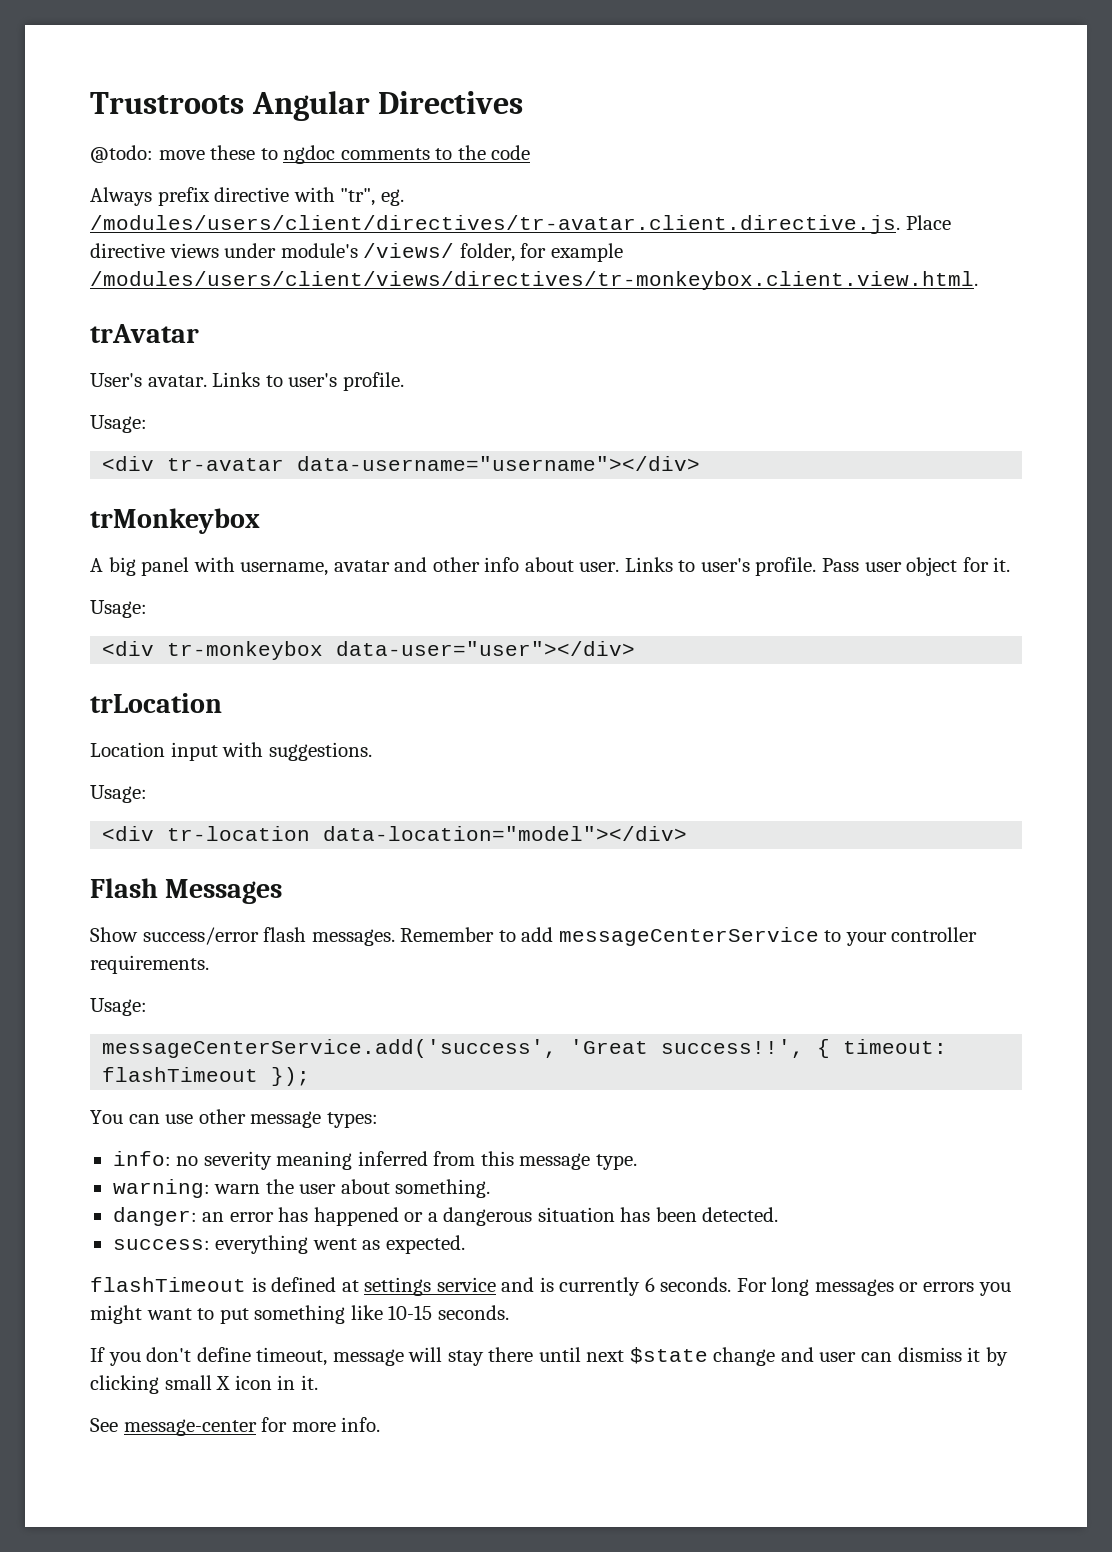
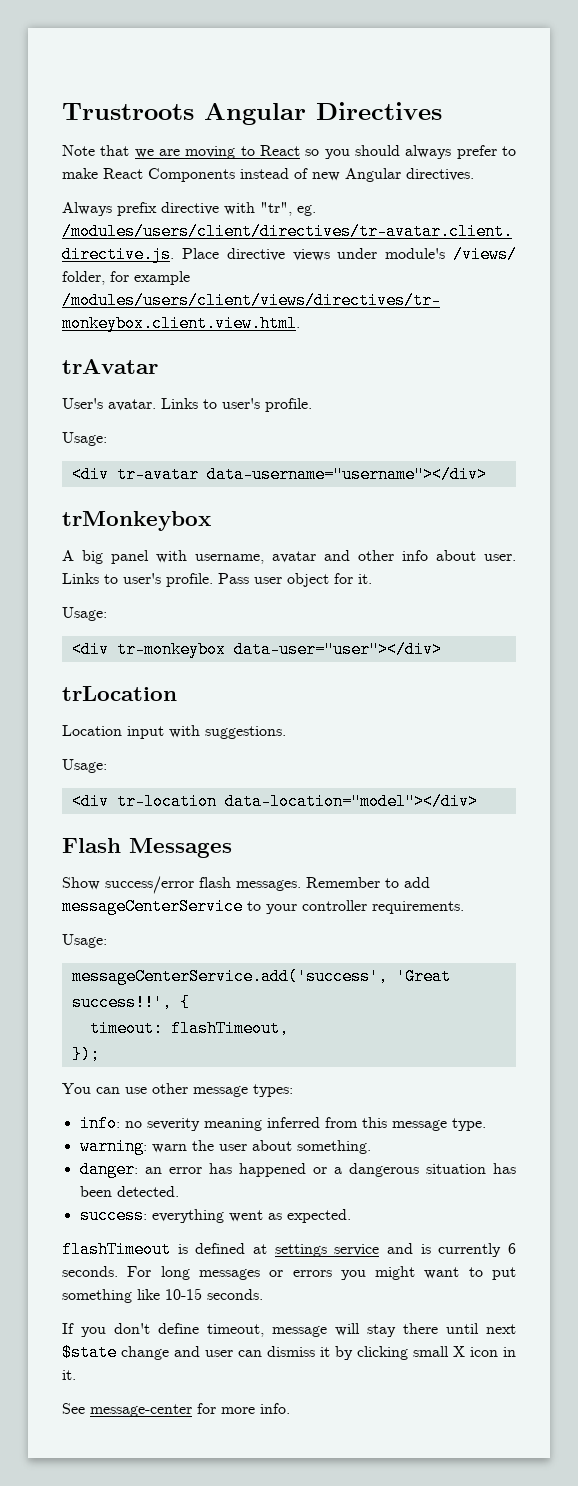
- @todo: move these to ngdoc comments to the code
+ Note that we are moving to React so you should always prefer to make React Components instead of new Angular directives.
- messageCenterService.add('success', 'Great success!!', { timeout: flashTimeout });
+ messageCenterService.add('success', 'Great success!!', {
+ timeout: flashTimeout,
+ });

